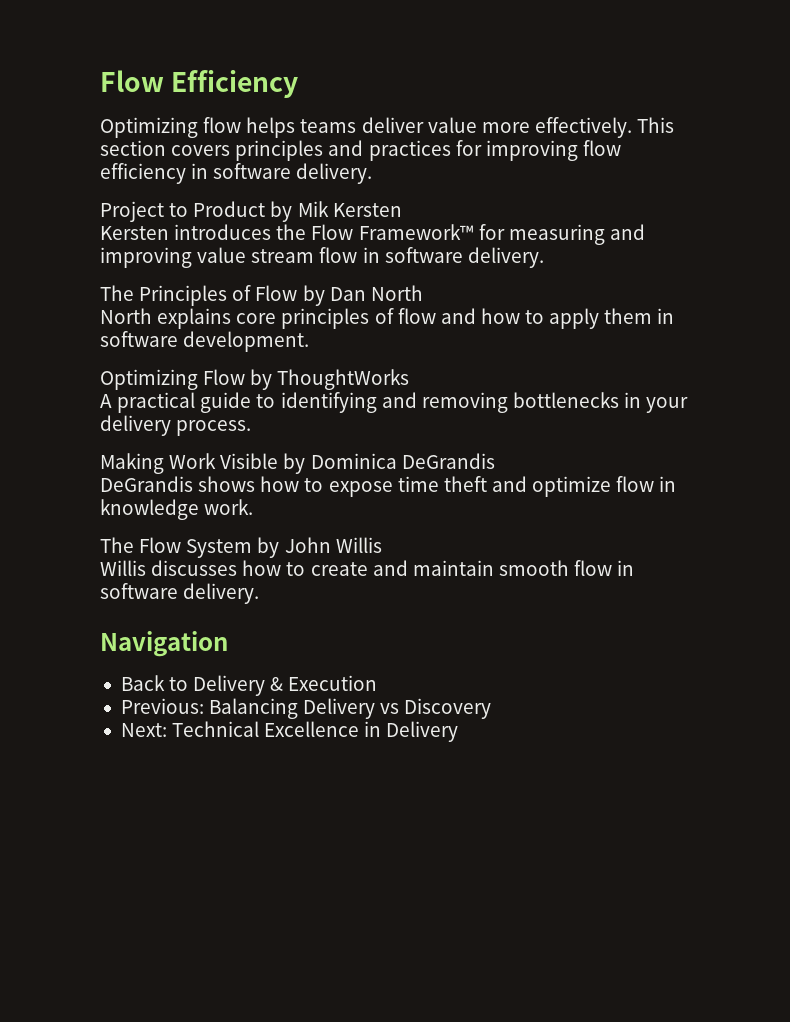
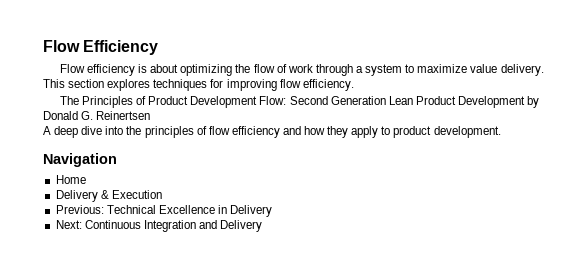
- Optimizing flow helps teams deliver value more effectively. This section covers principles and practices for improving flow efficiency in software delivery.
- Project to Product by Mik Kersten
- Kersten introduces the Flow Framework™ for measuring and improving value stream flow in software delivery.
- The Principles of Flow by Dan North
- North explains core principles of flow and how to apply them in software development.
- Optimizing Flow by ThoughtWorks
- A practical guide to identifying and removing bottlenecks in your delivery process.
- Making Work Visible by Dominica DeGrandis
- DeGrandis shows how to expose time theft and optimize flow in knowledge work.
- The Flow System by John Willis
- Willis discusses how to create and maintain smooth flow in software delivery.
+ Flow efficiency is about optimizing the flow of work through a system to maximize value delivery. This section explores techniques for improving flow efficiency.
+ The Principles of Product Development Flow: Second Generation Lean Product Development by Donald G. Reinertsen
+ A deep dive into the principles of flow efficiency and how they apply to product development.
- Back to Delivery & Execution
+ Home
+ Delivery & Execution
- Previous: Balancing Delivery vs Discovery
- Next: Technical Excellence in Delivery
+ Previous: Technical Excellence in Delivery
+ Next: Continuous Integration and Delivery

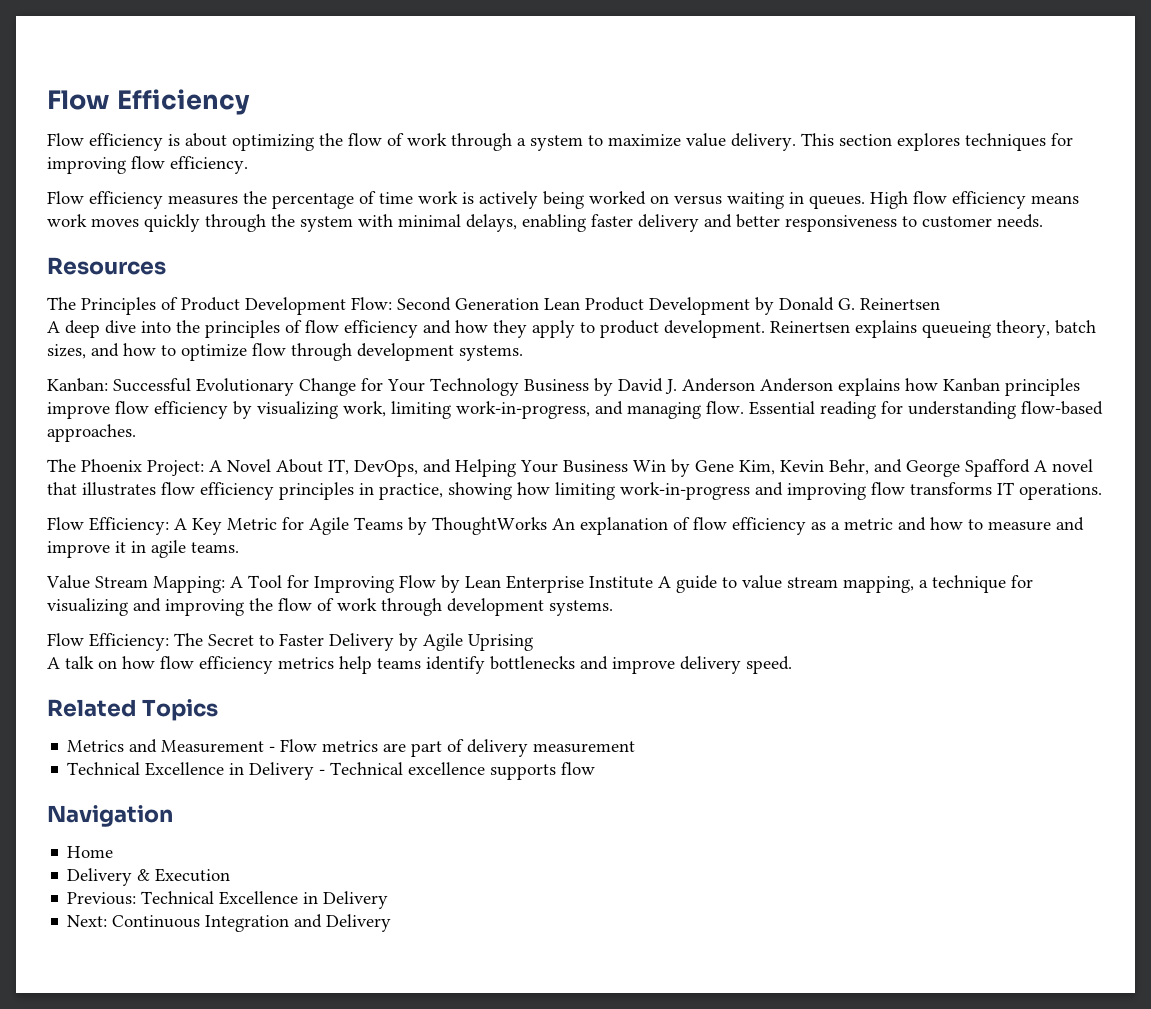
+ Flow efficiency measures the percentage of time work is actively being worked on versus waiting in queues. High flow efficiency means work moves quickly through the system with minimal delays, enabling faster delivery and better responsiveness to customer needs.
+ Resources
+ Reinertsen explains queueing theory, batch sizes, and how to optimize flow through development systems.
+ Kanban: Successful Evolutionary Change for Your Technology Business by David J. Anderson Anderson explains how Kanban principles improve flow efficiency by visualizing work, limiting work-in-progress, and managing flow. Essential reading for understanding flow-based approaches.
+ The Phoenix Project: A Novel About IT, DevOps, and Helping Your Business Win by Gene Kim, Kevin Behr, and George Spafford A novel that illustrates flow efficiency principles in practice, showing how limiting work-in-progress and improving flow transforms IT operations.
+ Flow Efficiency: A Key Metric for Agile Teams by ThoughtWorks An explanation of flow efficiency as a metric and how to measure and improve it in agile teams.
+ Value Stream Mapping: A Tool for Improving Flow by Lean Enterprise Institute A guide to value stream mapping, a technique for visualizing and improving the flow of work through development systems.
+ Flow Efficiency: The Secret to Faster Delivery by Agile Uprising
+ A talk on how flow efficiency metrics help teams identify bottlenecks and improve delivery speed.
+ Related Topics
+ Metrics and Measurement - Flow metrics are part of delivery measurement
+ Technical Excellence in Delivery - Technical excellence supports flow

